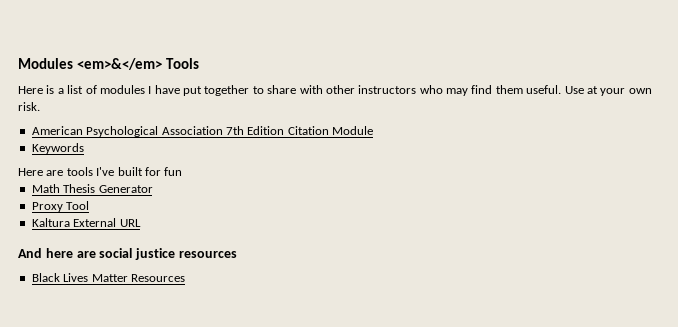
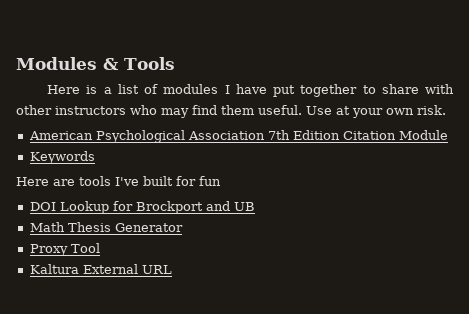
- Modules <em>&</em> Tools
+ Modules & Tools
+ DOI Lookup for Brockport and UB
- And here are social justice resources
- Black Lives Matter Resources

